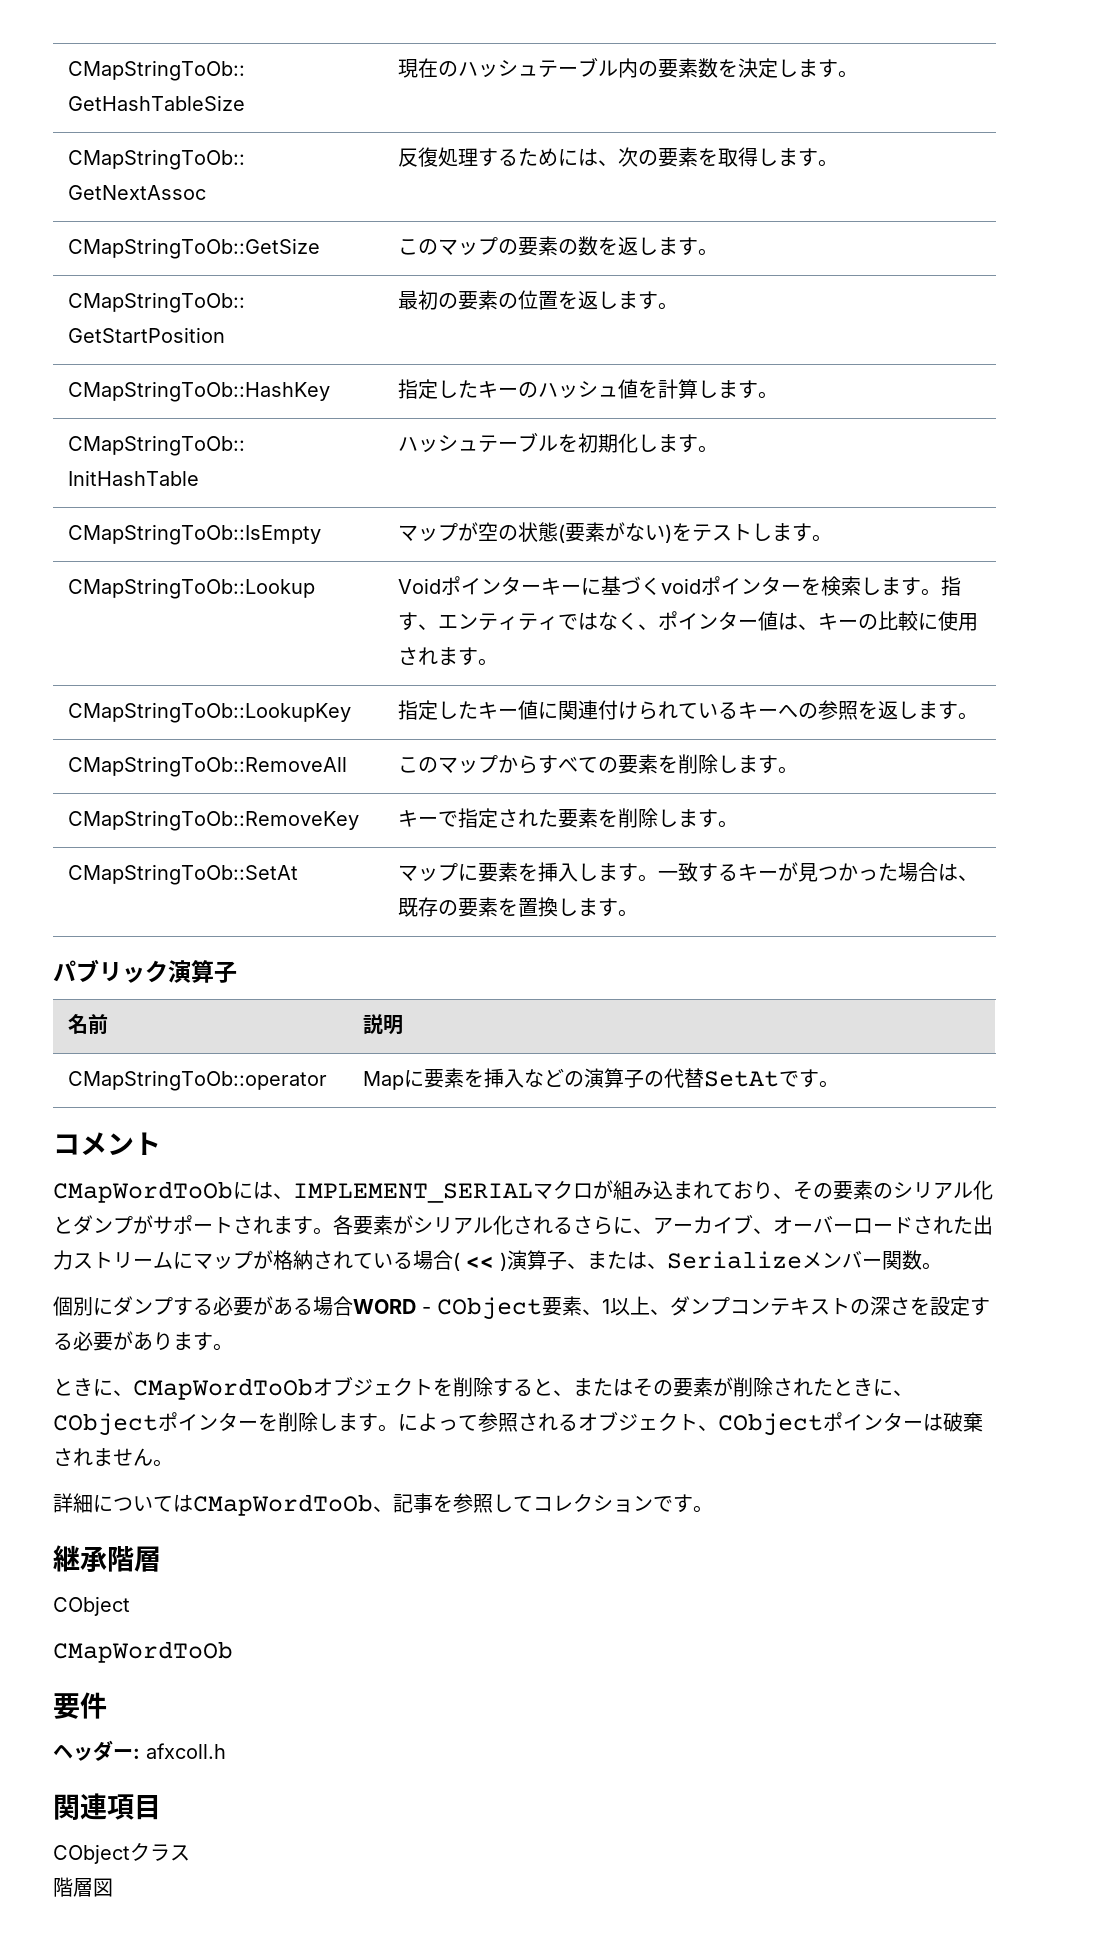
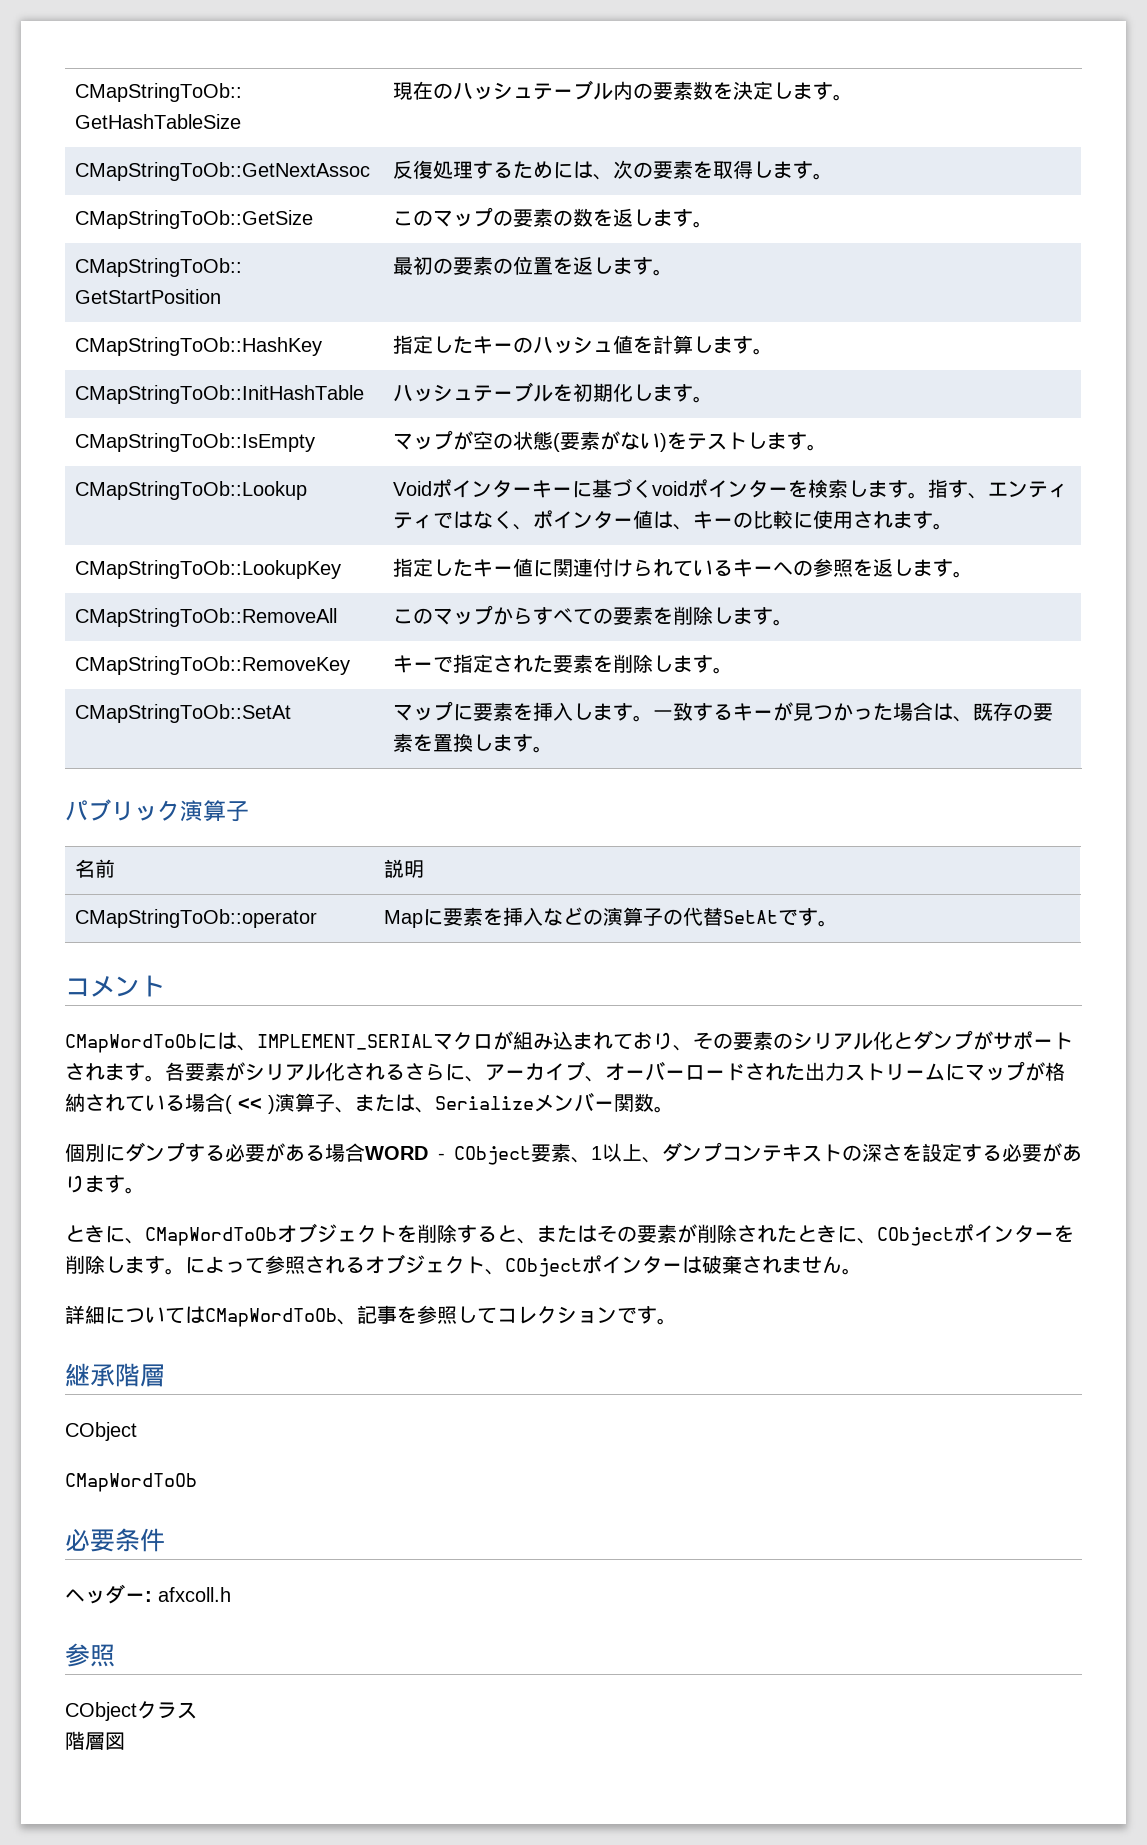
- 要件
+ 必要条件
  ヘッダー: afxcoll.h
- 関連項目
+ 参照

